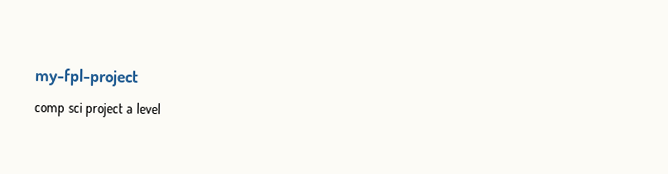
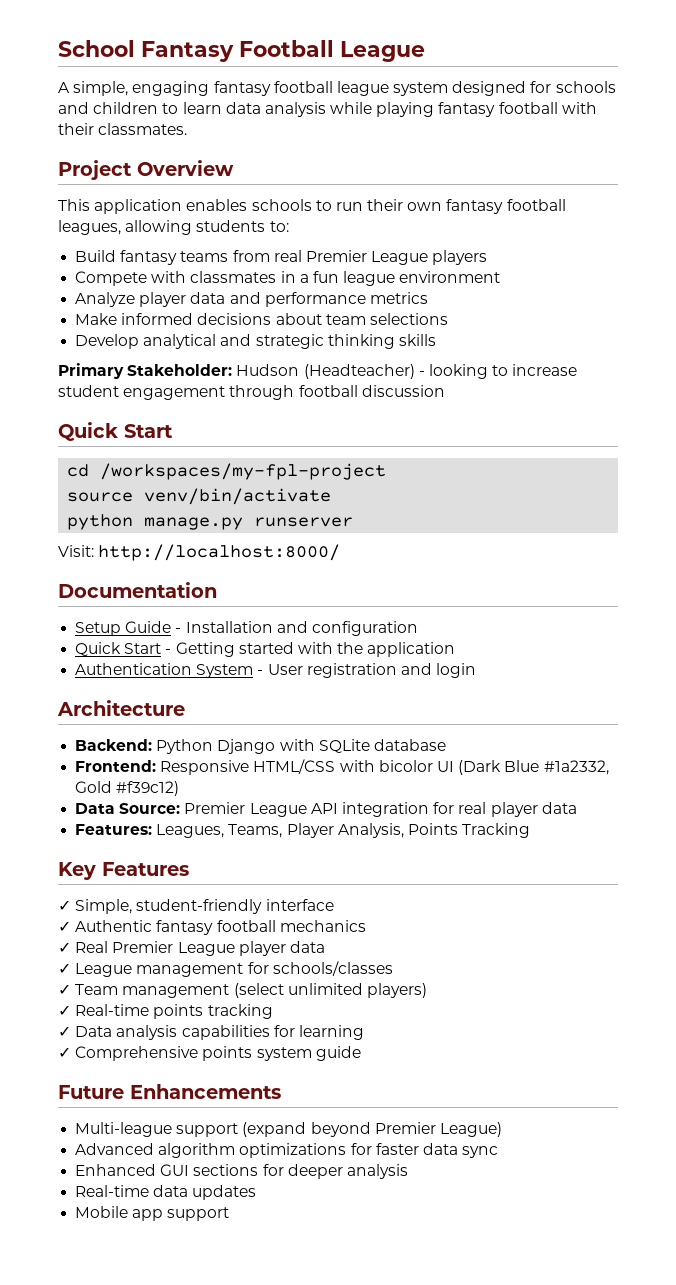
- my-fpl-project
- comp sci project a level
+ School Fantasy Football League
+ A simple, engaging fantasy football league system designed for schools and children to learn data analysis while playing fantasy football with their classmates.
+ Project Overview
+ This application enables schools to run their own fantasy football leagues, allowing students to:
+ Build fantasy teams from real Premier League players
+ Compete with classmates in a fun league environment
+ Analyze player data and performance metrics
+ Make informed decisions about team selections
+ Develop analytical and strategic thinking skills
+ Primary Stakeholder: Hudson (Headteacher) - looking to increase student engagement through football discussion
+ Quick Start
+ cd /workspaces/my-fpl-project
+ source venv/bin/activate
+ python manage.py runserver
+ Visit: http://localhost:8000/
+ Documentation
+ Setup Guide - Installation and configuration
+ Quick Start - Getting started with the application
+ Authentication System - User registration and login
+ Architecture
+ Backend: Python Django with SQLite database
+ Frontend: Responsive HTML/CSS with bicolor UI (Dark Blue #1a2332, Gold #f39c12)
+ Data Source: Premier League API integration for real player data
+ Features: Leagues, Teams, Player Analysis, Points Tracking
+ Key Features
+ ✓ Simple, student-friendly interface
+ ✓ Authentic fantasy football mechanics
+ ✓ Real Premier League player data
+ ✓ League management for schools/classes
+ ✓ Team management (select unlimited players)
+ ✓ Real-time points tracking
+ ✓ Data analysis capabilities for learning
+ ✓ Comprehensive points system guide
+ Future Enhancements
+ Multi-league support (expand beyond Premier League)
+ Advanced algorithm optimizations for faster data sync
+ Enhanced GUI sections for deeper analysis
+ Real-time data updates
+ Mobile app support

